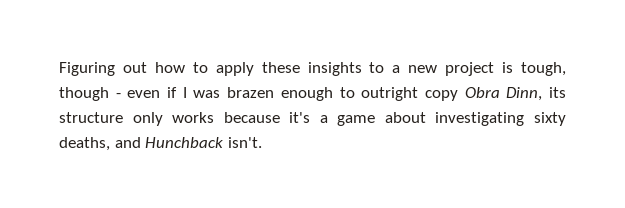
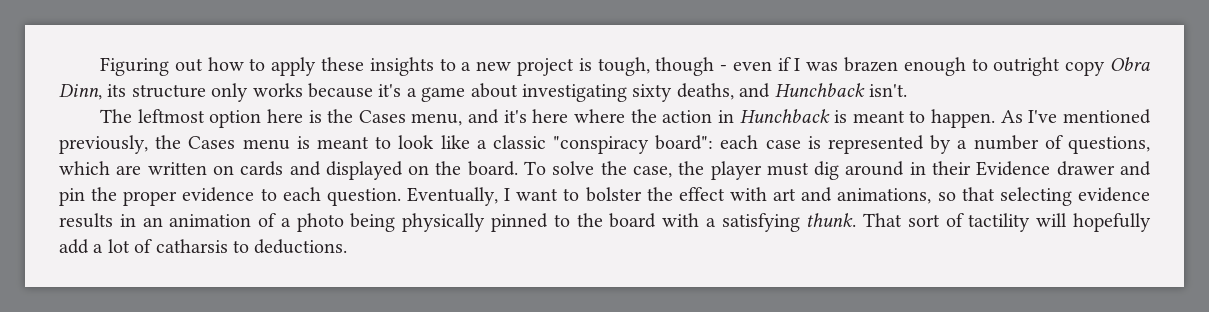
+ The leftmost option here is the Cases menu, and it's here where the action in Hunchback is meant to happen. As I've mentioned previously, the Cases menu is meant to look like a classic "conspiracy board": each case is represented by a number of questions, which are written on cards and displayed on the board. To solve the case, the player must dig around in their Evidence drawer and pin the proper evidence to each question. Eventually, I want to bolster the effect with art and animations, so that selecting evidence results in an animation of a photo being physically pinned to the board with a satisfying thunk. That sort of tactility will hopefully add a lot of catharsis to deductions.

